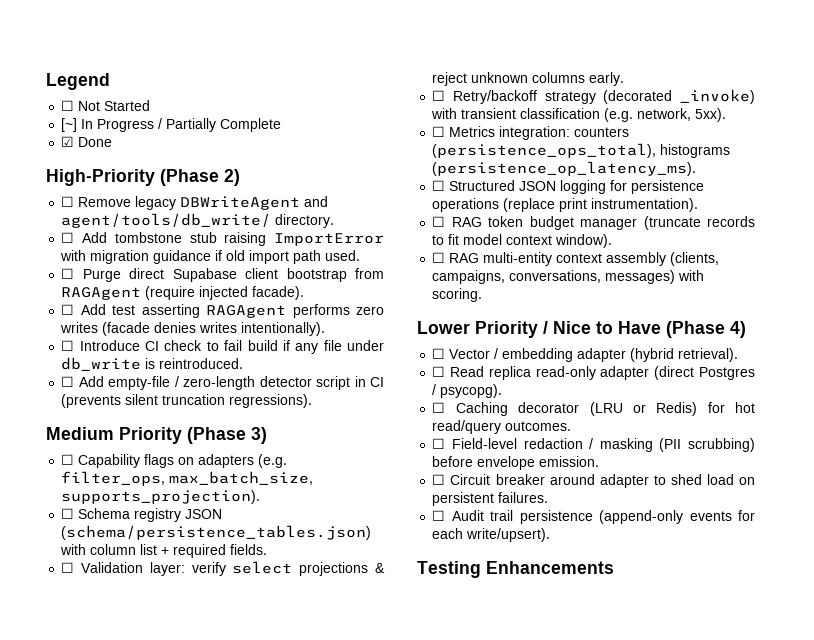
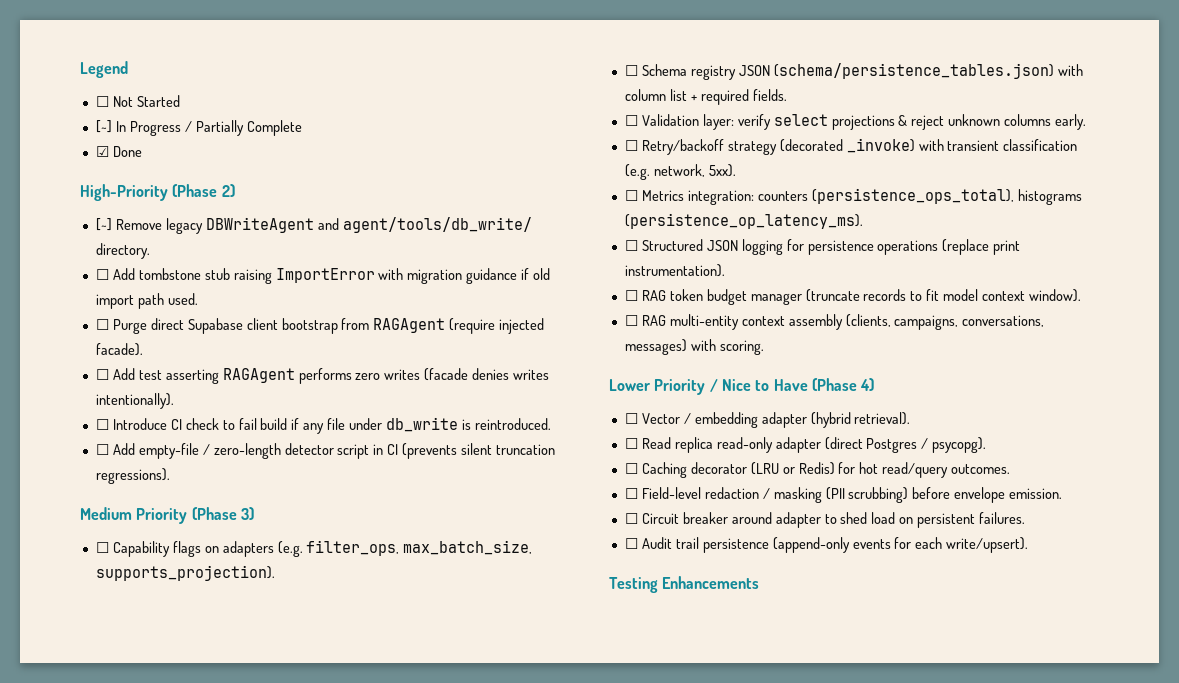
- ☐ Remove legacy DBWriteAgent and agent/tools/db_write/ directory.
+ [~] Remove legacy DBWriteAgent and agent/tools/db_write/ directory.

